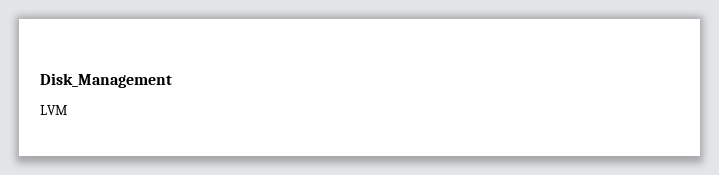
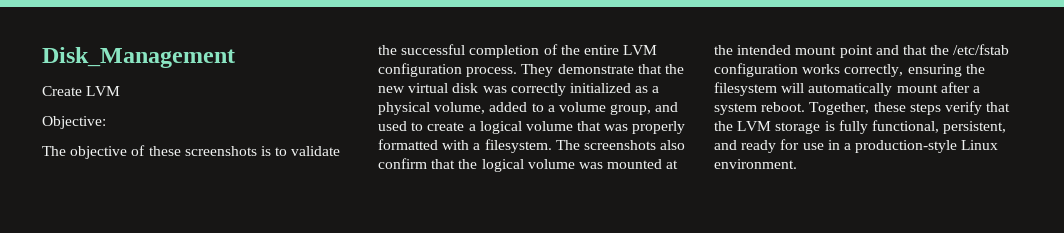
- LVM
+ Create LVM
+ Objective:
+ The objective of these screenshots is to validate the successful completion of the entire LVM configuration process. They demonstrate that the new virtual disk was correctly initialized as a physical volume, added to a volume group, and used to create a logical volume that was properly formatted with a filesystem. The screenshots also confirm that the logical volume was mounted at the intended mount point and that the /etc/fstab configuration works correctly, ensuring the filesystem will automatically mount after a system reboot. Together, these steps verify that the LVM storage is fully functional, persistent, and ready for use in a production-style Linux environment.

